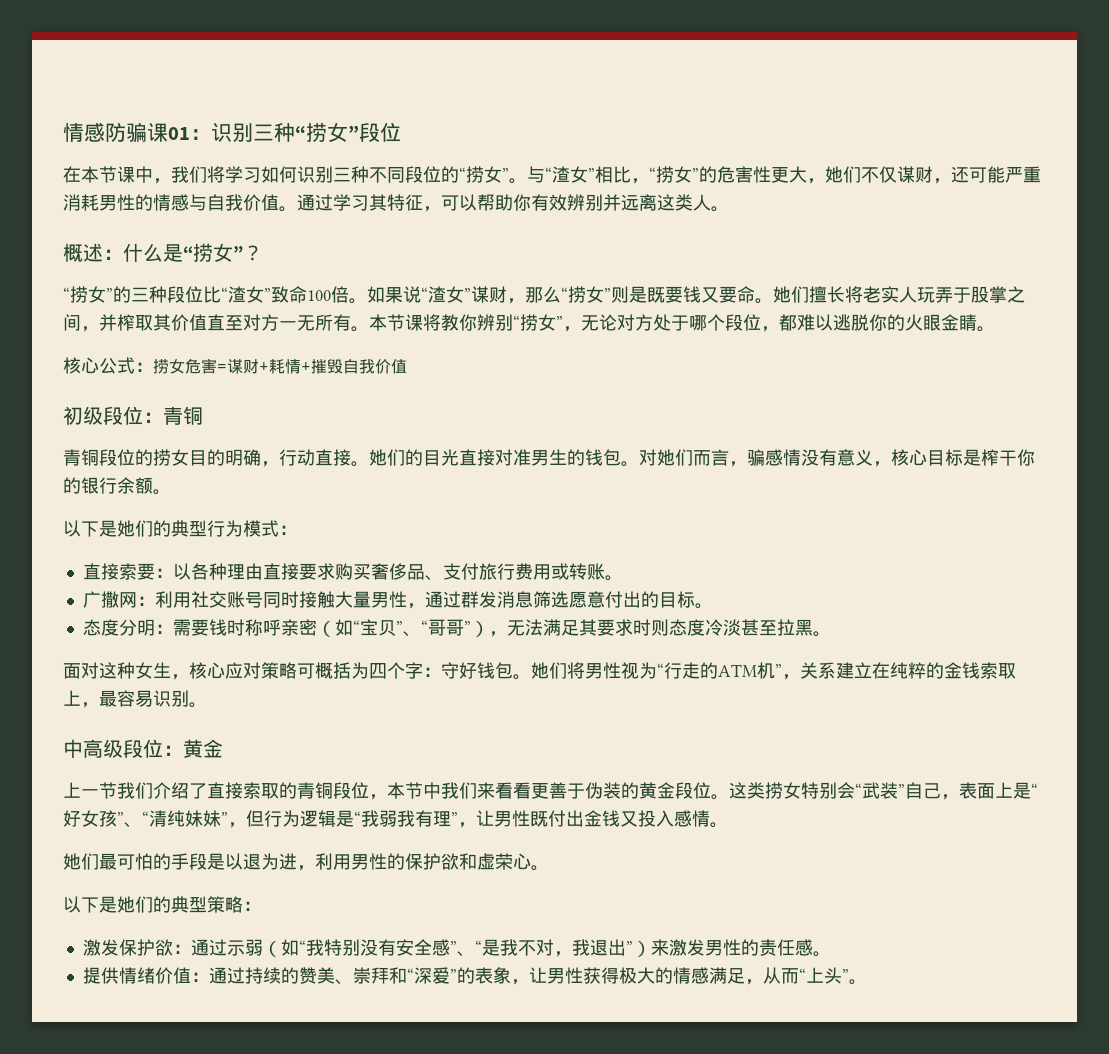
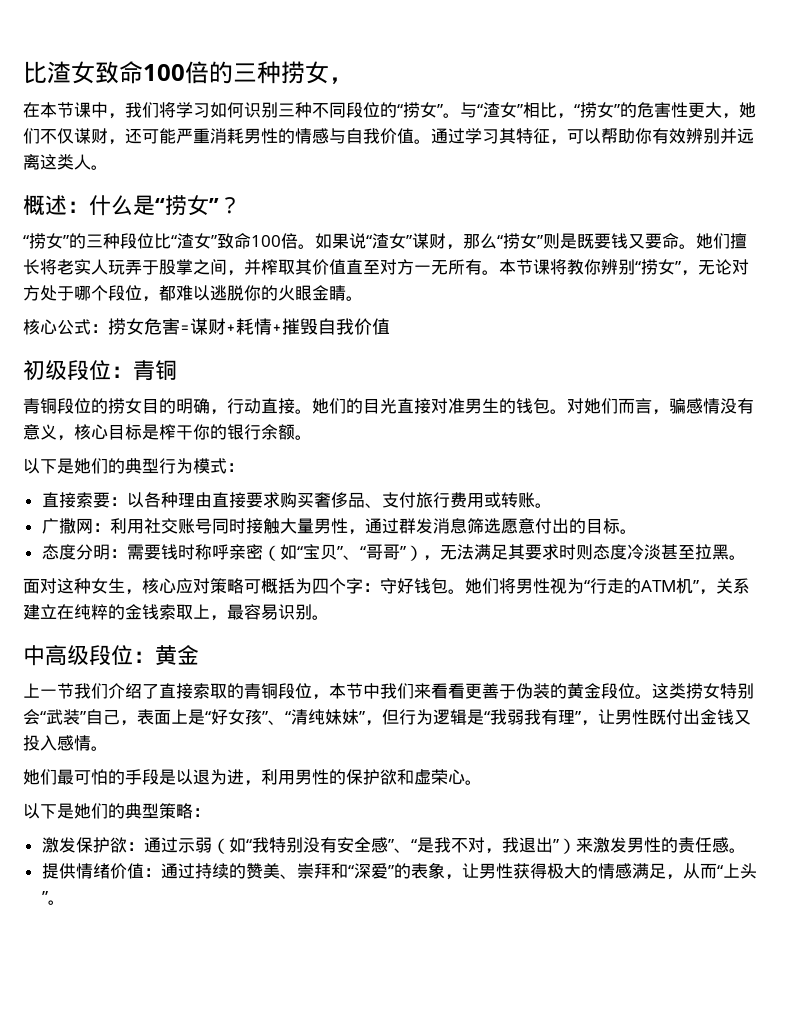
- 情感防骗课01：识别三种“捞女”段位
+ 比渣女致命100倍的三种捞女，

